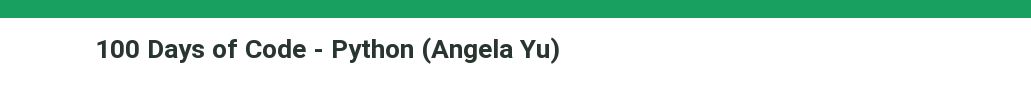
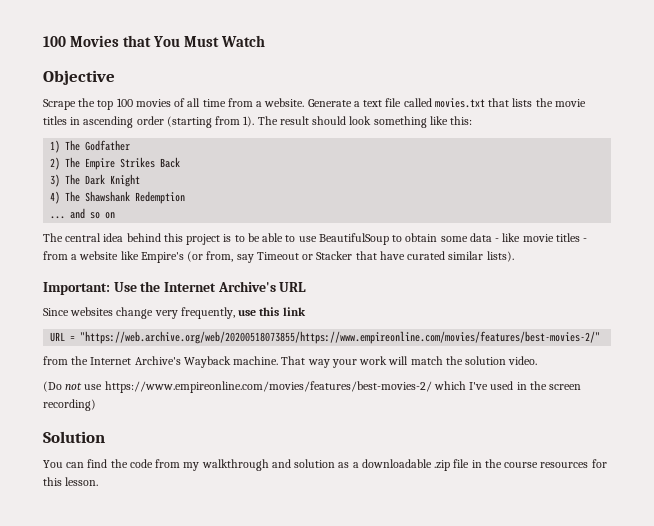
- 100 Days of Code - Python (Angela Yu)
+ 100 Movies that You Must Watch
+ Objective
+ Scrape the top 100 movies of all time from a website. Generate a text file called movies.txt that lists the movie titles in ascending order (starting from 1). The result should look something like this:
+ 1) The Godfather
+ 2) The Empire Strikes Back
+ 3) The Dark Knight
+ 4) The Shawshank Redemption
+ ... and so on
+ The central idea behind this project is to be able to use BeautifulSoup to obtain some data - like movie titles - from a website like Empire's (or from, say Timeout or Stacker that have curated similar lists).
+ Important: Use the Internet Archive's URL
+ Since websites change very frequently, use this link
+ URL = "https://web.archive.org/web/20200518073855/https://www.empireonline.com/movies/features/best-movies-2/"
+ from the Internet Archive's Wayback machine. That way your work will match the solution video.
+ (Do not use https://www.empireonline.com/movies/features/best-movies-2/ which I've used in the screen recording)
+ Solution
+ You can find the code from my walkthrough and solution as a downloadable .zip file in the course resources for this lesson.

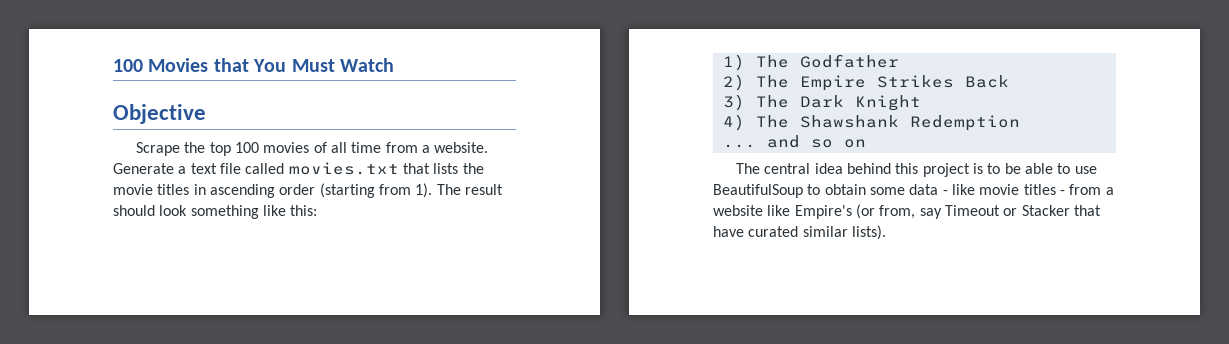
- Important: Use the Internet Archive's URL
- Since websites change very frequently, use this link
- URL = "https://web.archive.org/web/20200518073855/https://www.empireonline.com/movies/features/best-movies-2/"
- from the Internet Archive's Wayback machine. That way your work will match the solution video.
- (Do not use https://www.empireonline.com/movies/features/best-movies-2/ which I've used in the screen recording)
- Solution
- You can find the code from my walkthrough and solution as a downloadable .zip file in the course resources for this lesson.

